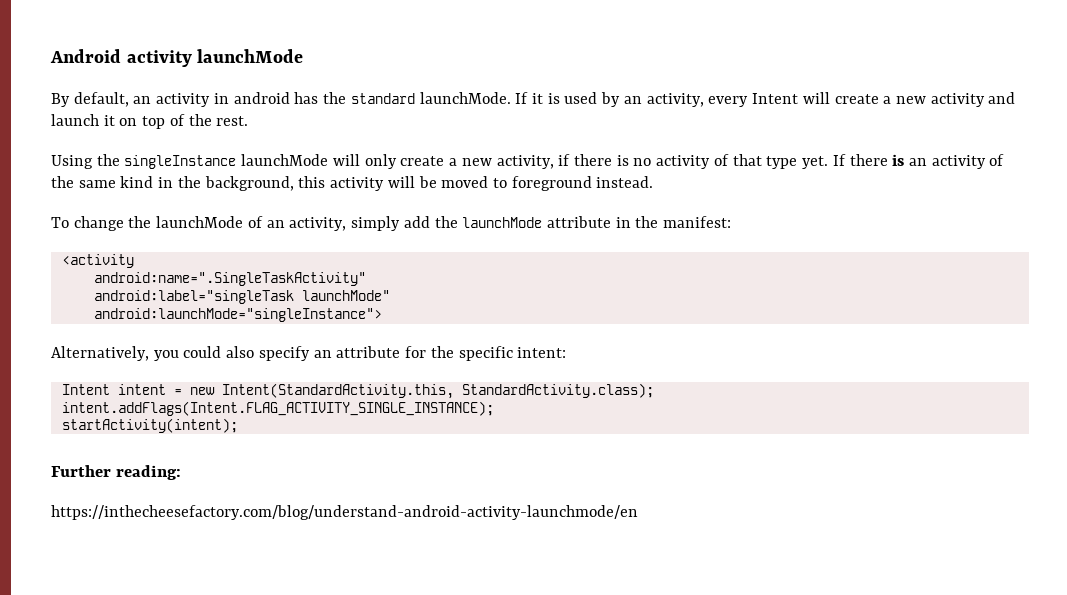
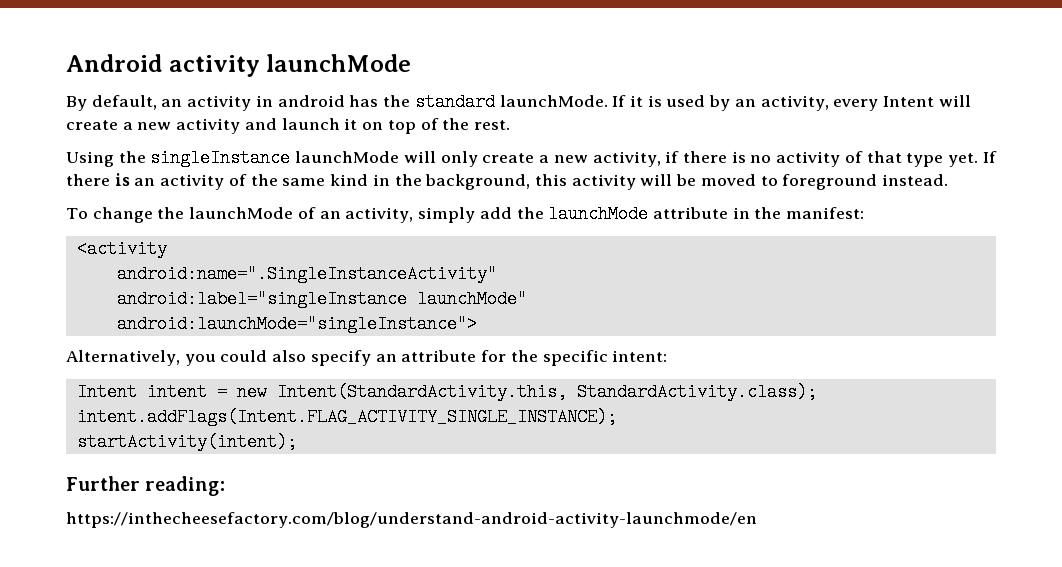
- android:name=".SingleTaskActivity"
- android:label="singleTask launchMode"
+ android:name=".SingleInstanceActivity"
+ android:label="singleInstance launchMode"

